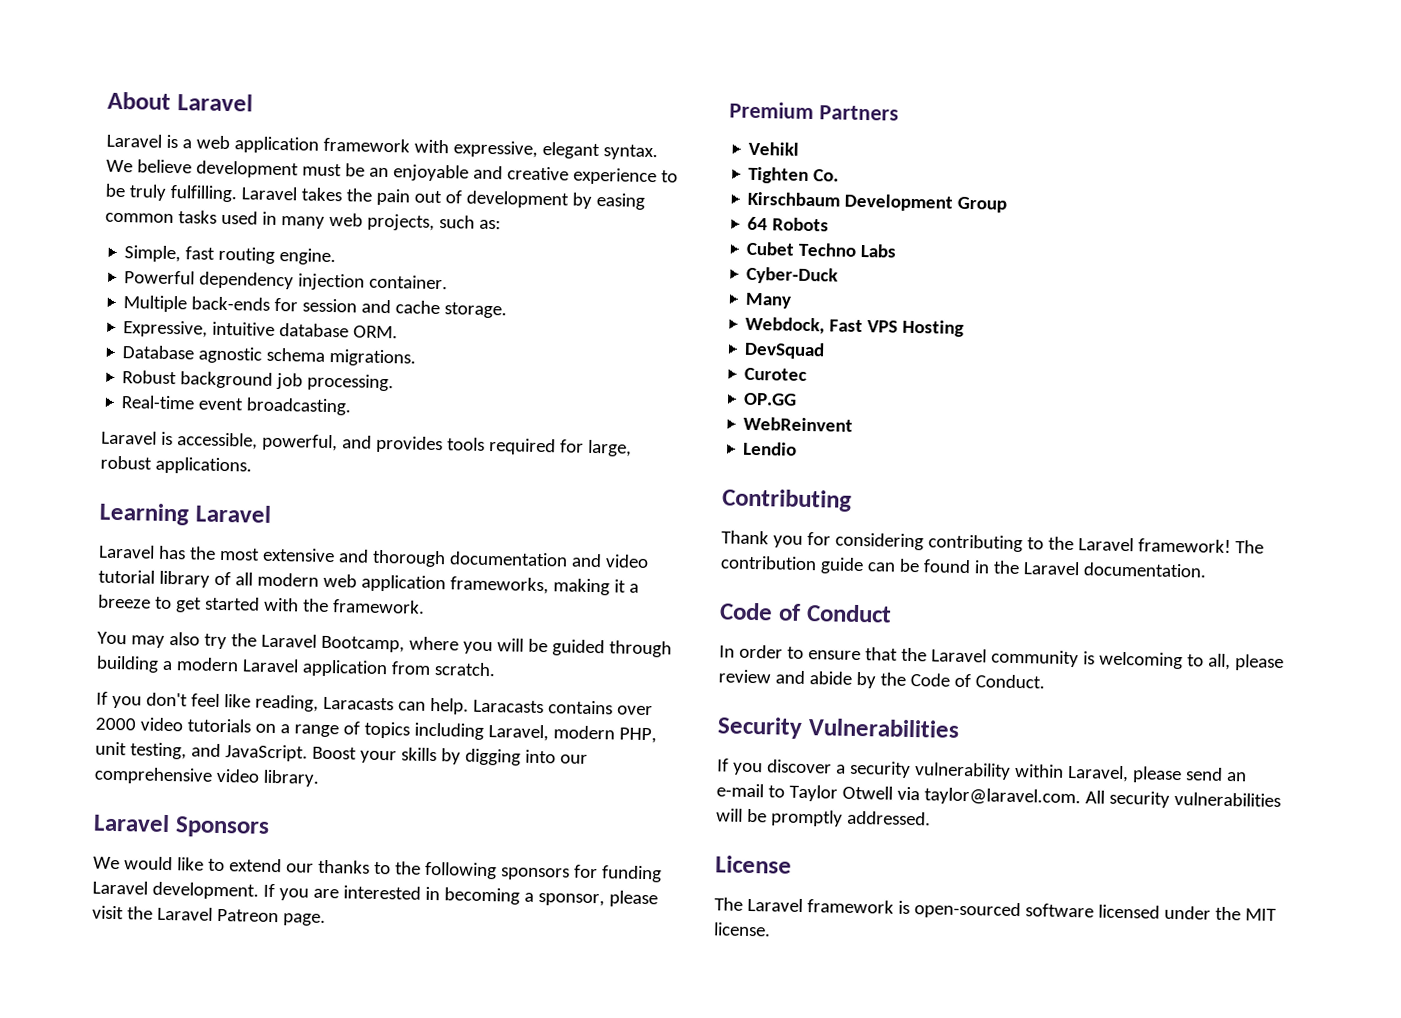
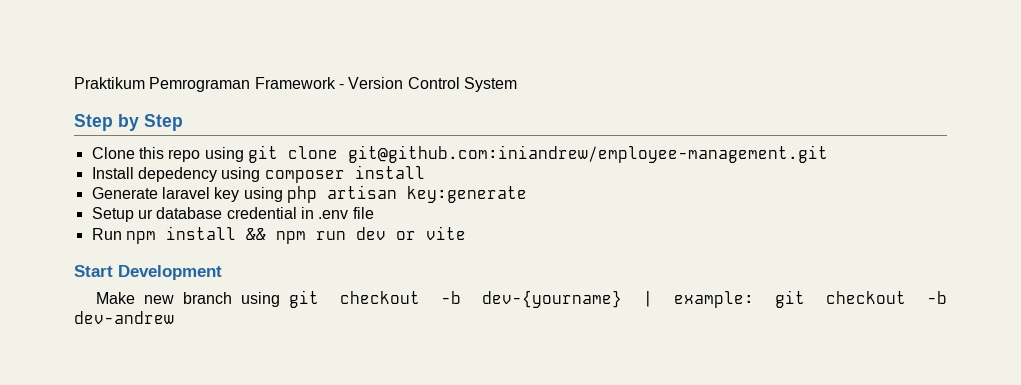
- About Laravel
- Laravel is a web application framework with expressive, elegant syntax. We believe development must be an enjoyable and creative experience to be truly fulfilling. Laravel takes the pain out of development by easing common tasks used in many web projects, such as:
- Simple, fast routing engine.
- Powerful dependency injection container.
- Multiple back-ends for session and cache storage.
- Expressive, intuitive database ORM.
- Database agnostic schema migrations.
- Robust background job processing.
- Real-time event broadcasting.
- Laravel is accessible, powerful, and provides tools required for large, robust applications.
- Learning Laravel
- Laravel has the most extensive and thorough documentation and video tutorial library of all modern web application frameworks, making it a breeze to get started with the framework.
- You may also try the Laravel Bootcamp, where you will be guided through building a modern Laravel application from scratch.
- If you don't feel like reading, Laracasts can help. Laracasts contains over 2000 video tutorials on a range of topics including Laravel, modern PHP, unit testing, and JavaScript. Boost your skills by digging into our comprehensive video library.
- Laravel Sponsors
- We would like to extend our thanks to the following sponsors for funding Laravel development. If you are interested in becoming a sponsor, please visit the Laravel Patreon page.
- Premium Partners
- Vehikl
- Tighten Co.
- Kirschbaum Development Group
- 64 Robots
- Cubet Techno Labs
- Cyber-Duck
- Many
- Webdock, Fast VPS Hosting
- DevSquad
- Curotec
- OP.GG
- WebReinvent
- Lendio
- Contributing
- Thank you for considering contributing to the Laravel framework! The contribution guide can be found in the Laravel documentation.
- Code of Conduct
- In order to ensure that the Laravel community is welcoming to all, please review and abide by the Code of Conduct.
- Security Vulnerabilities
- If you discover a security vulnerability within Laravel, please send an e-mail to Taylor Otwell via taylor@laravel.com. All security vulnerabilities will be promptly addressed.
- License
- The Laravel framework is open-sourced software licensed under the MIT license.
+ Praktikum Pemrograman Framework - Version Control System
+ Step by Step
+ Clone this repo using git clone git@github.com:iniandrew/employee-management.git
+ Install depedency using composer install
+ Generate laravel key using php artisan key:generate
+ Setup ur database credential in .env file
+ Run npm install && npm run dev or vite
+ Start Development
+ Make new branch using git checkout -b dev-{yourname} | example: git checkout -b dev-andrew

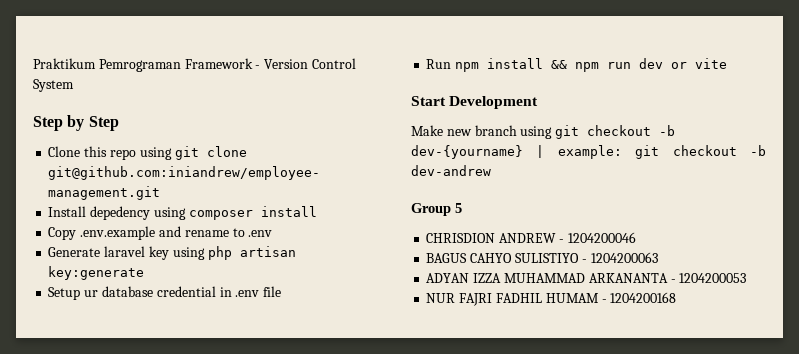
+ Copy .env.example and rename to .env
+ Group 5
+ CHRISDION ANDREW - 1204200046
+ BAGUS CAHYO SULISTIYO - 1204200063
+ ADYAN IZZA MUHAMMAD ARKANANTA - 1204200053
+ NUR FAJRI FADHIL HUMAM - 1204200168

